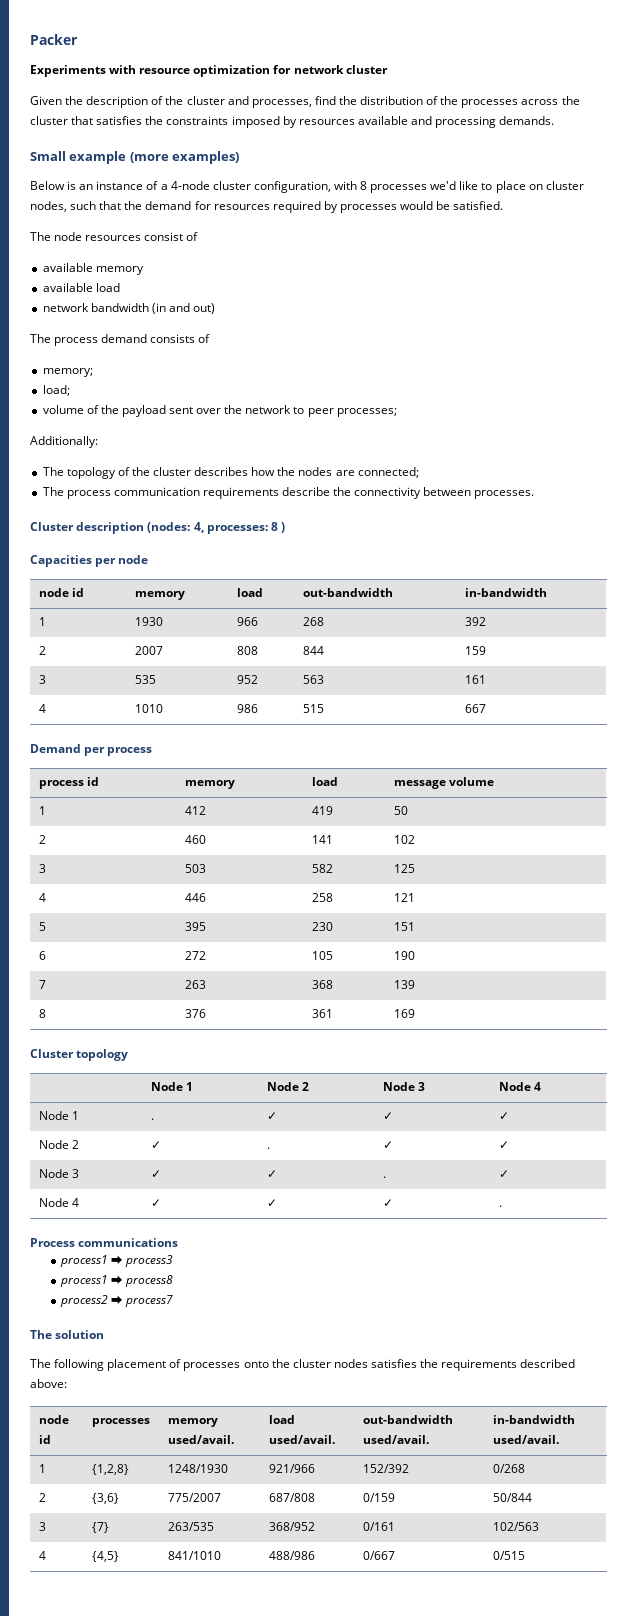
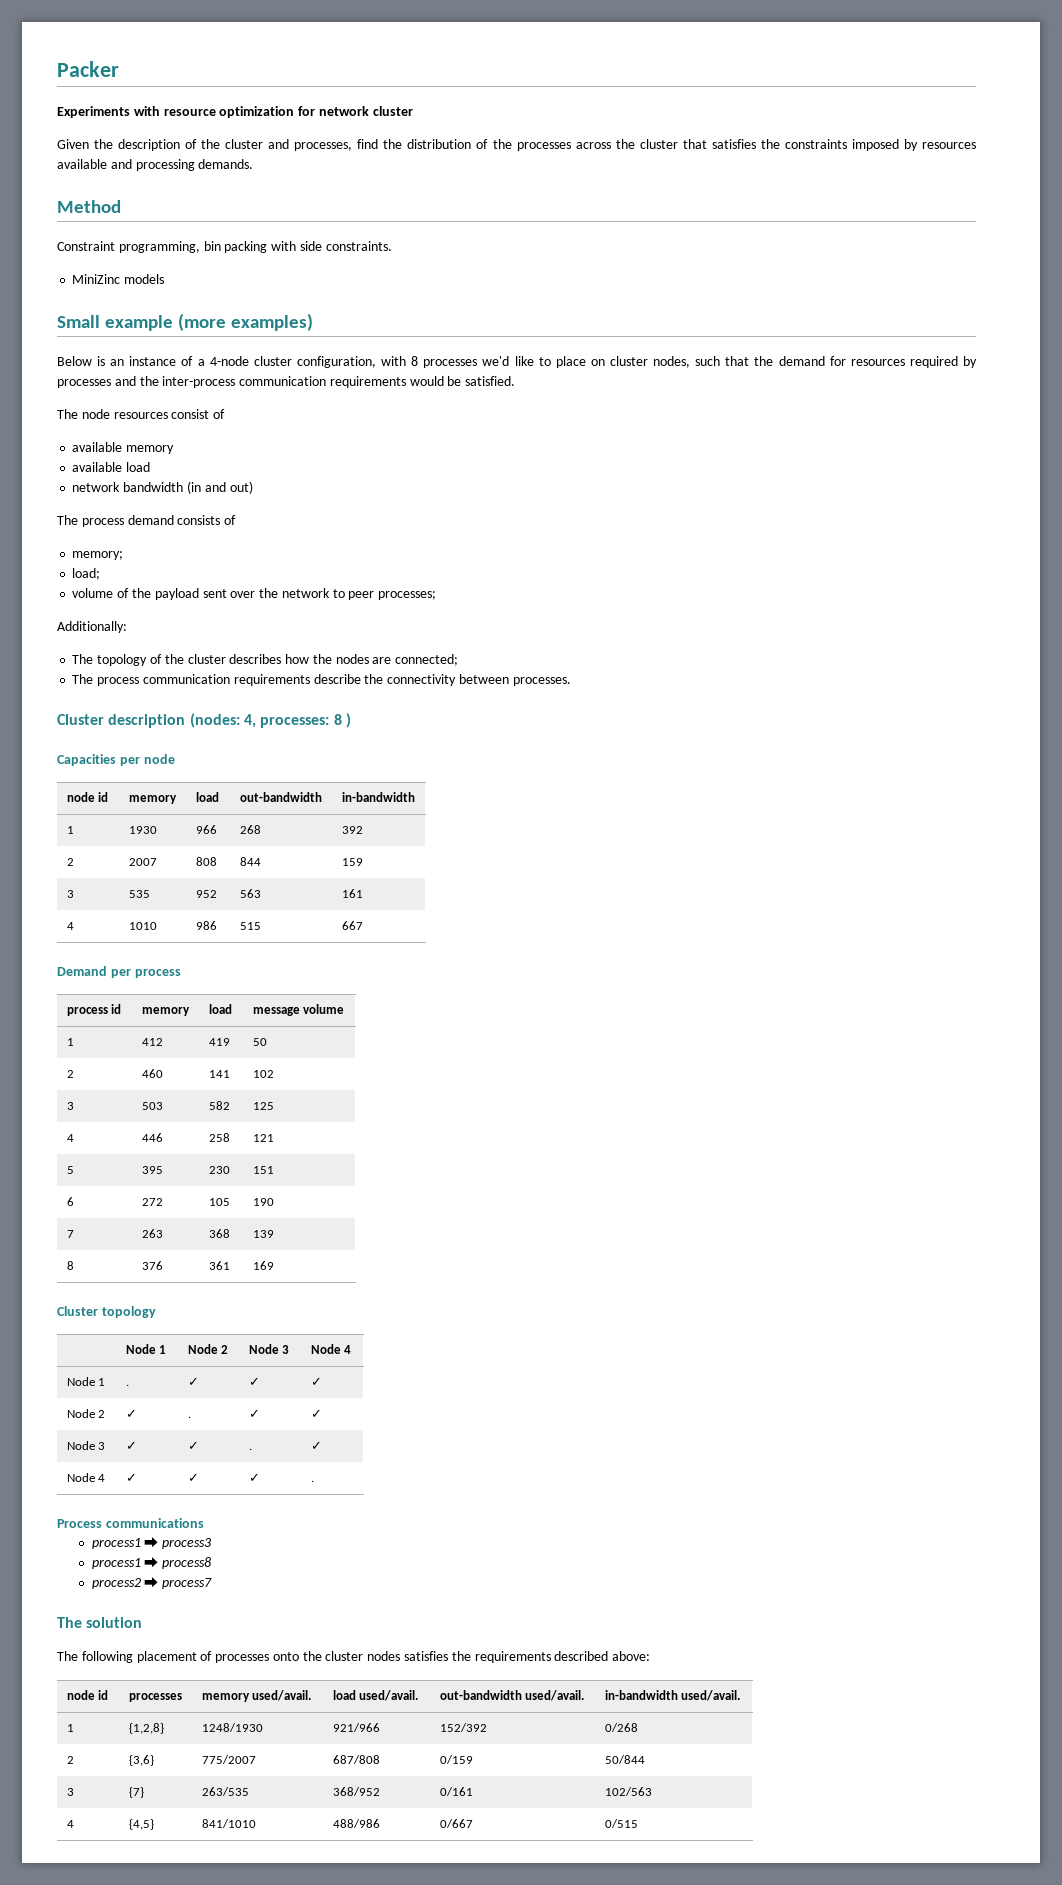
+ Method
+ Constraint programming, bin packing with side constraints.
+ MiniZinc models
- Below is an instance of a 4-node cluster configuration, with 8 processes we'd like to place on cluster nodes, such that the demand for resources required by processes would be satisfied.
+ Below is an instance of a 4-node cluster configuration, with 8 processes we'd like to place on cluster nodes, such that the demand for resources required by processes and the inter-process communication requirements would be satisfied.

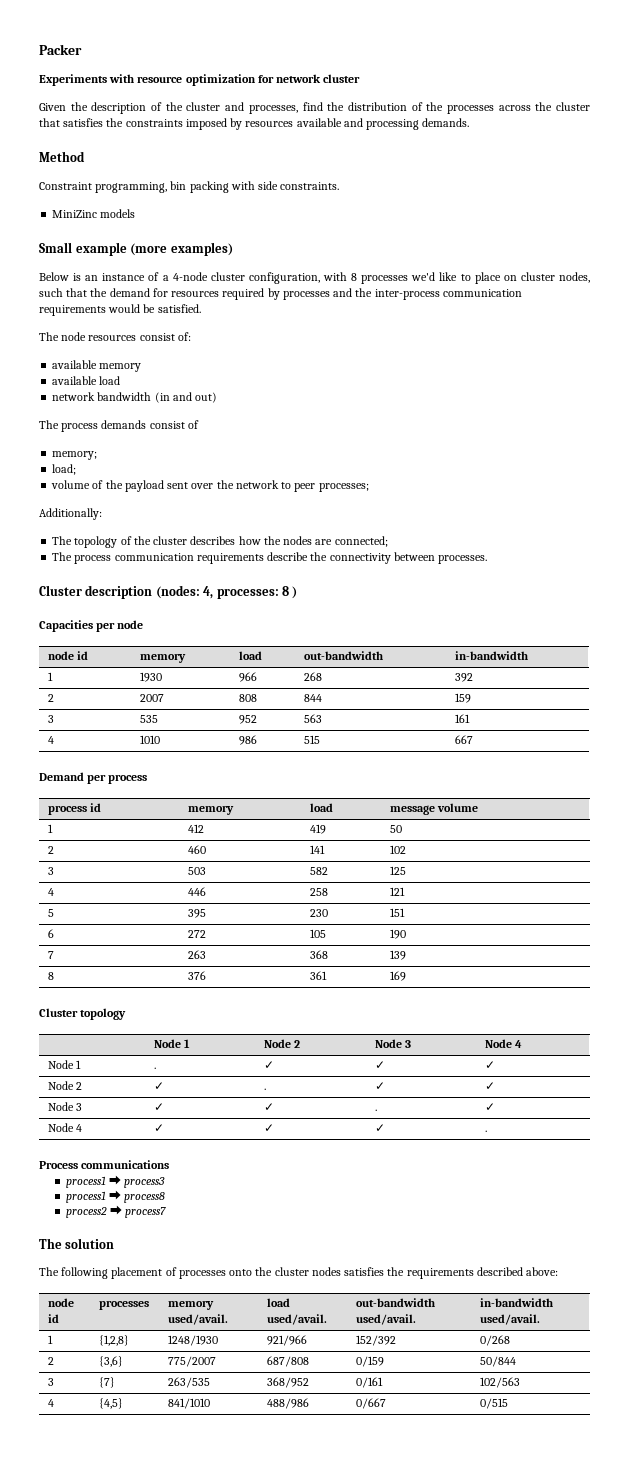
- The node resources consist of
+ The node resources consist of:
- The process demand consists of
+ The process demands consist of

